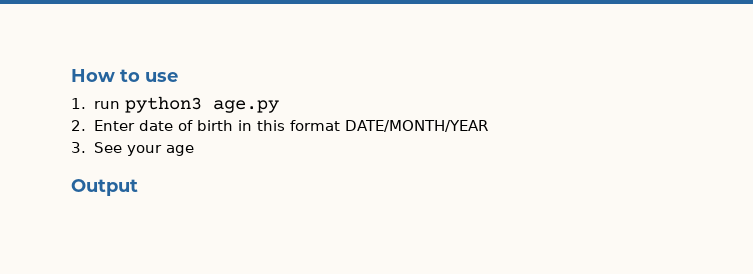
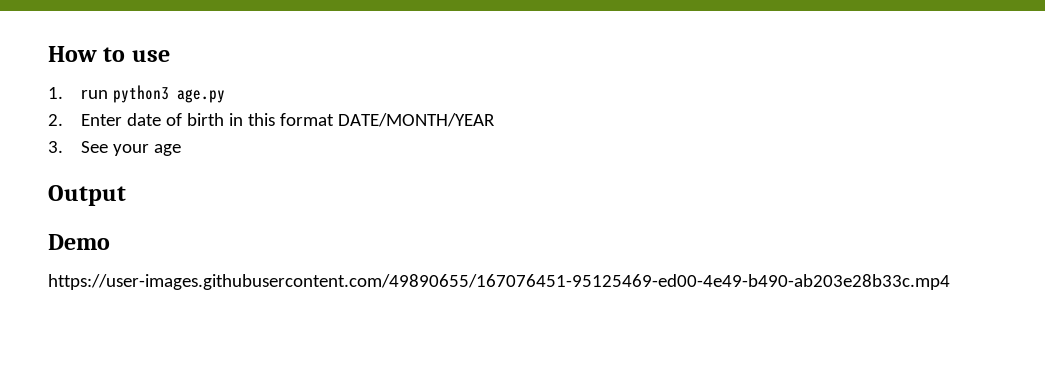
+ Demo
+ https://user-images.githubusercontent.com/49890655/167076451-95125469-ed00-4e49-b490-ab203e28b33c.mp4

